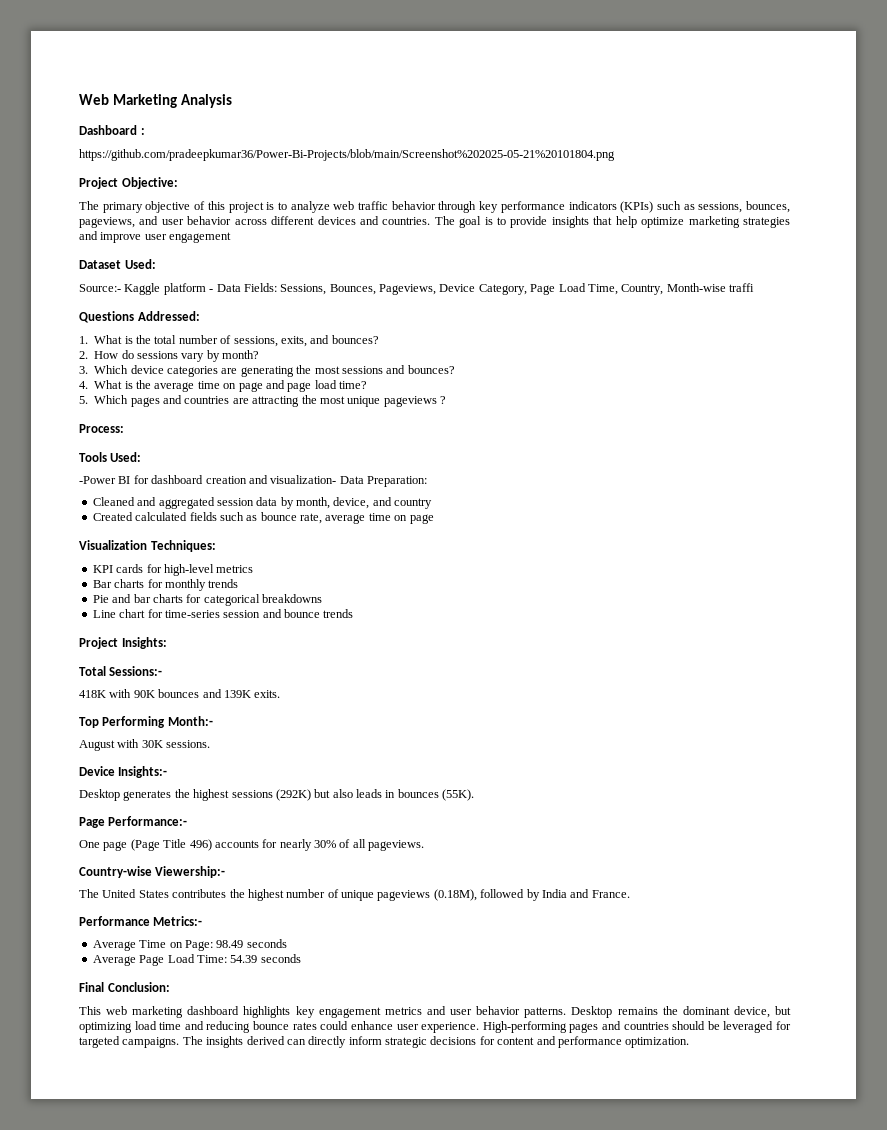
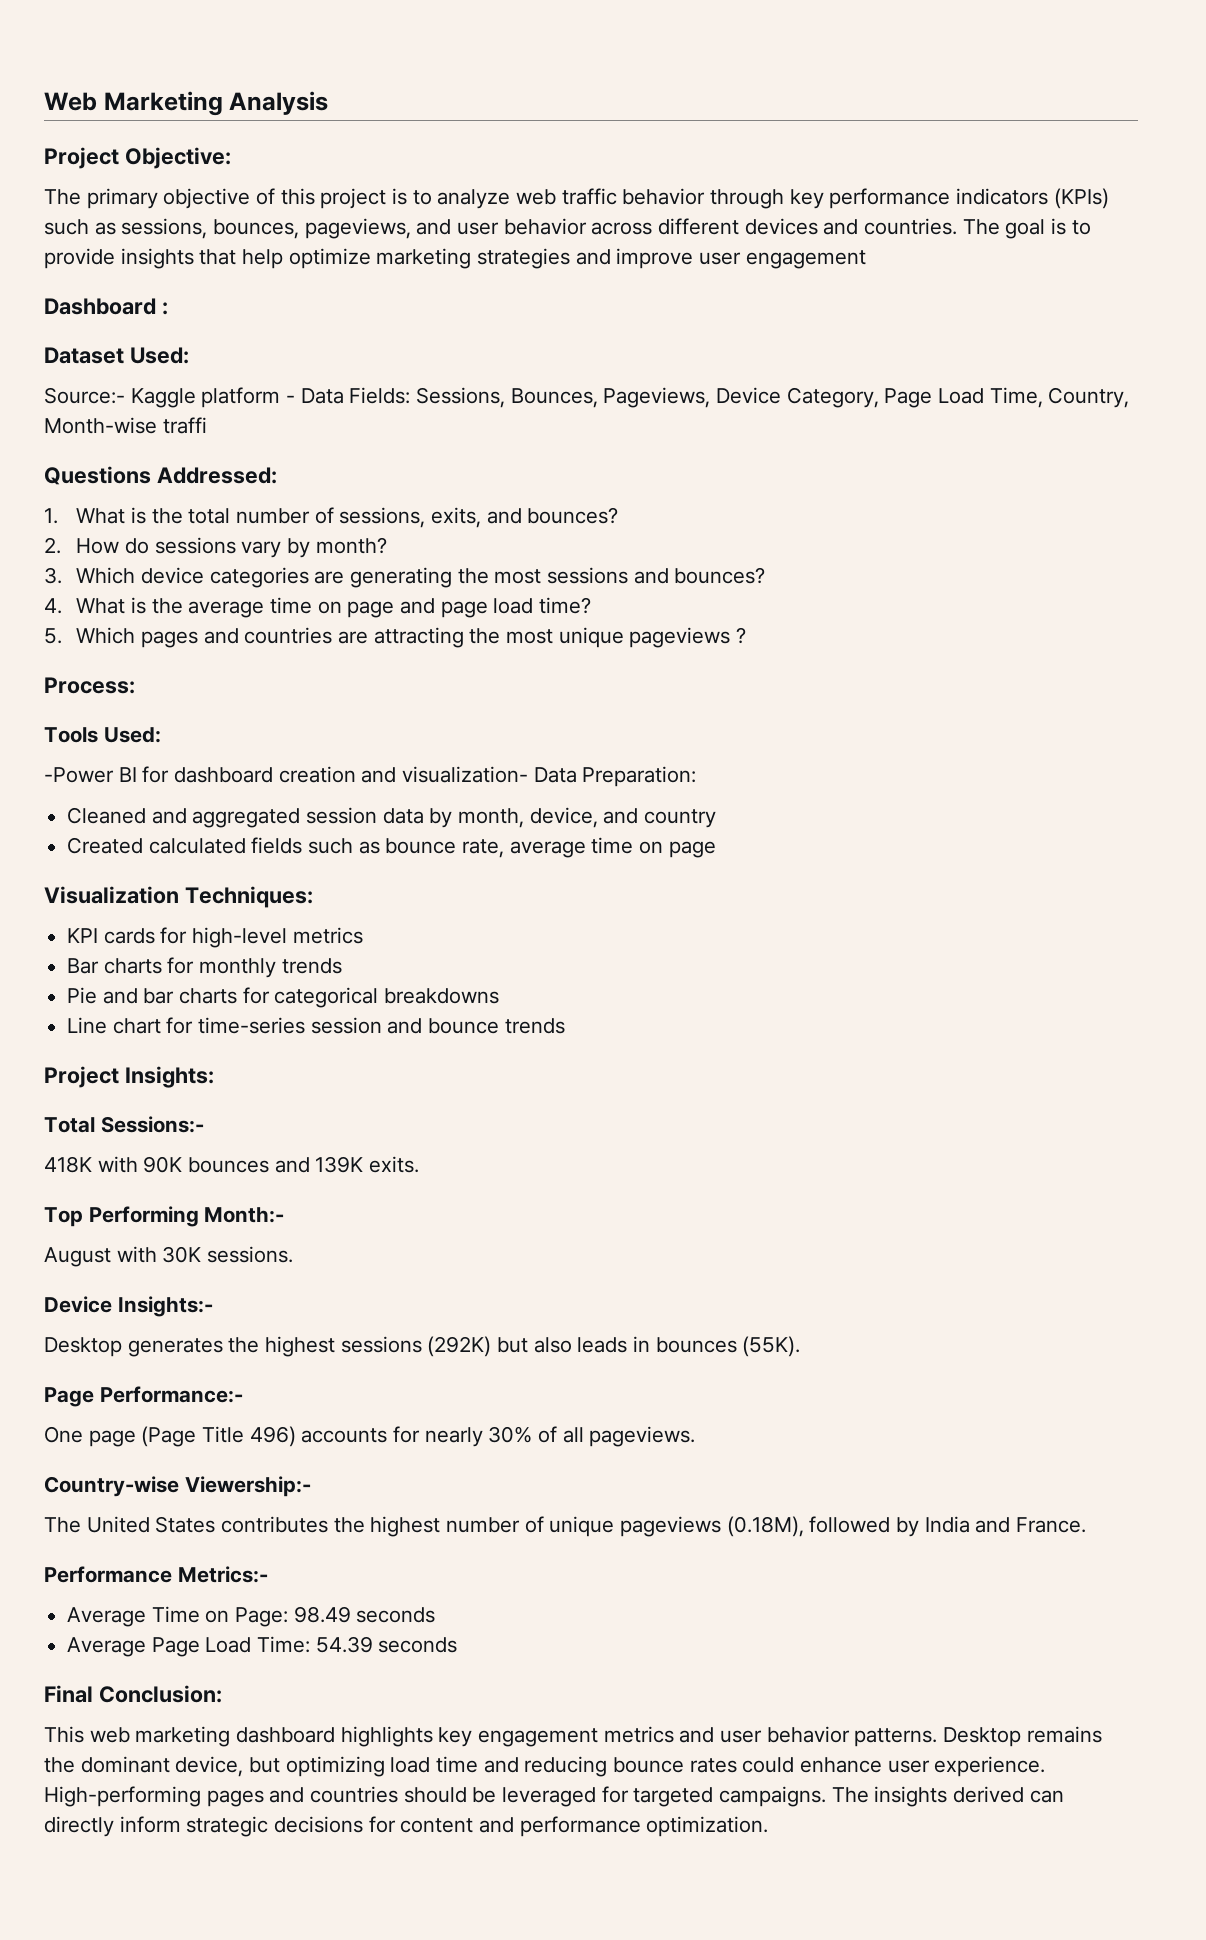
- Dashboard :
- https://github.com/pradeepkumar36/Power-Bi-Projects/blob/main/Screenshot%202025-05-21%20101804.png
+ Dashboard :

